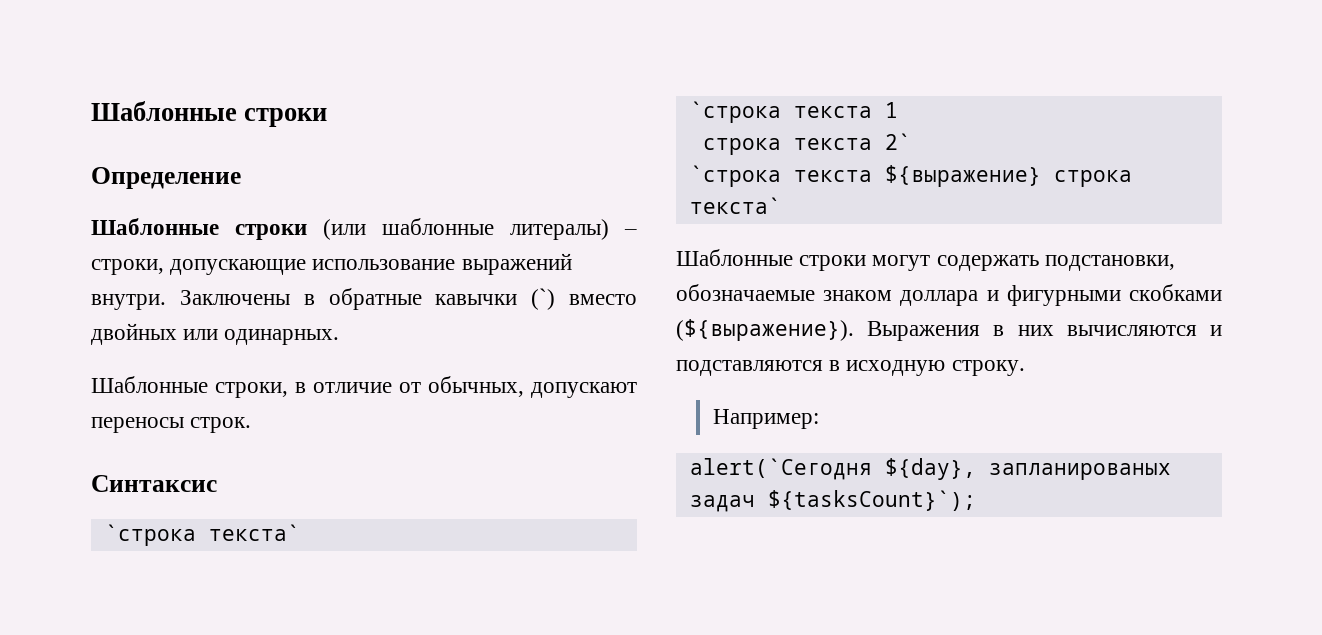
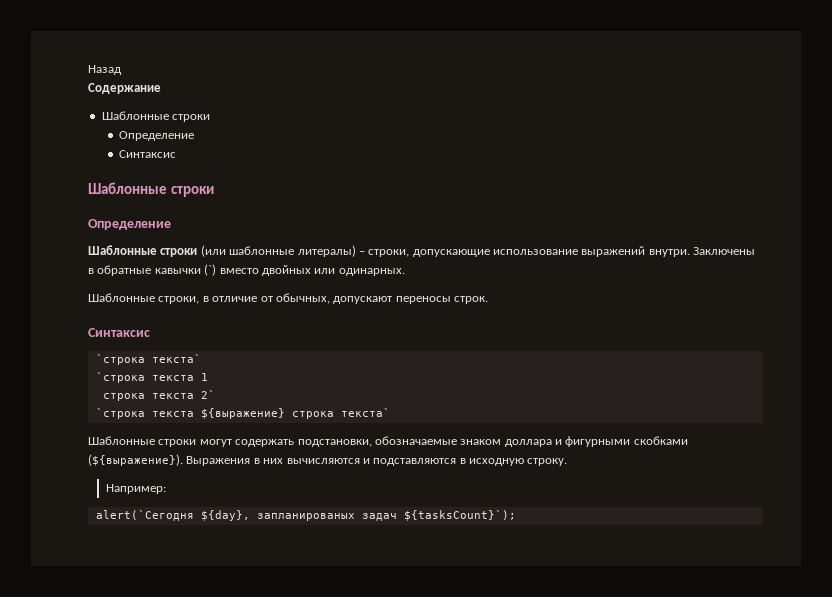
+ Назад
+ Содержание
+ Шаблонные строки
+ Определение
+ Синтаксис

